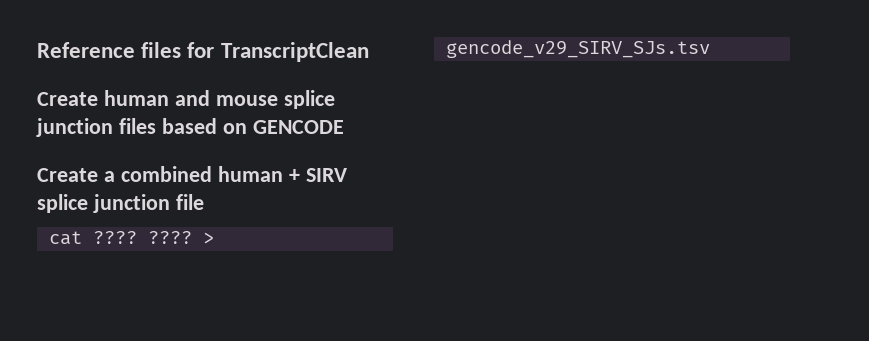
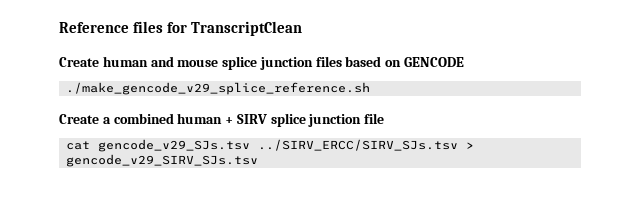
+ ./make_gencode_v29_splice_reference.sh
- cat ???? ???? > gencode_v29_SIRV_SJs.tsv
+ cat gencode_v29_SJs.tsv ../SIRV_ERCC/SIRV_SJs.tsv > gencode_v29_SIRV_SJs.tsv

